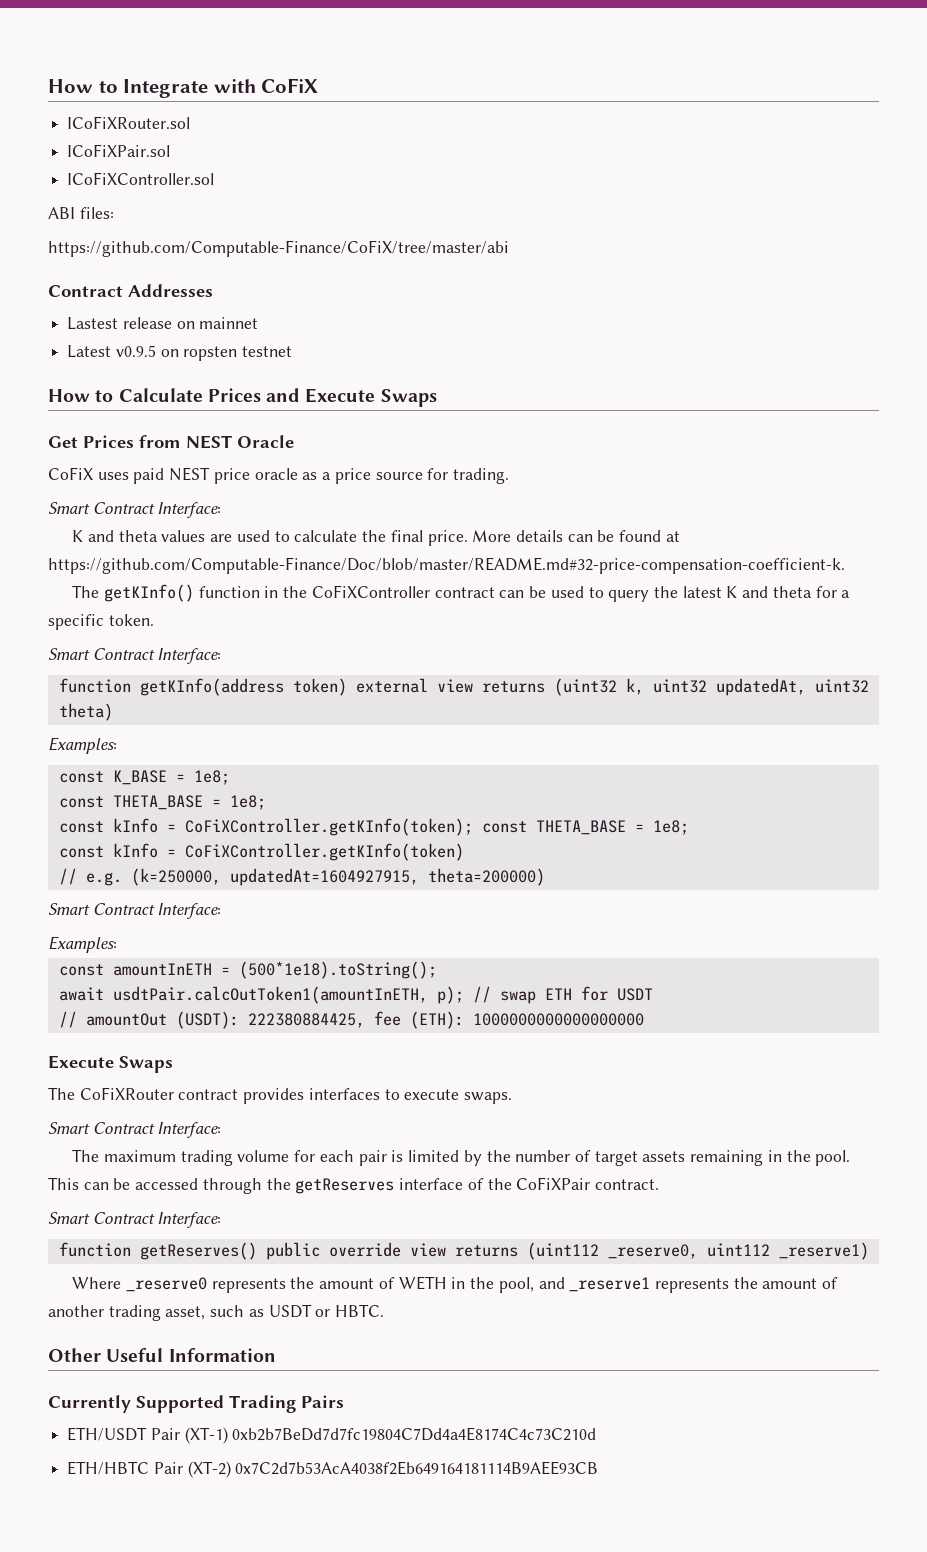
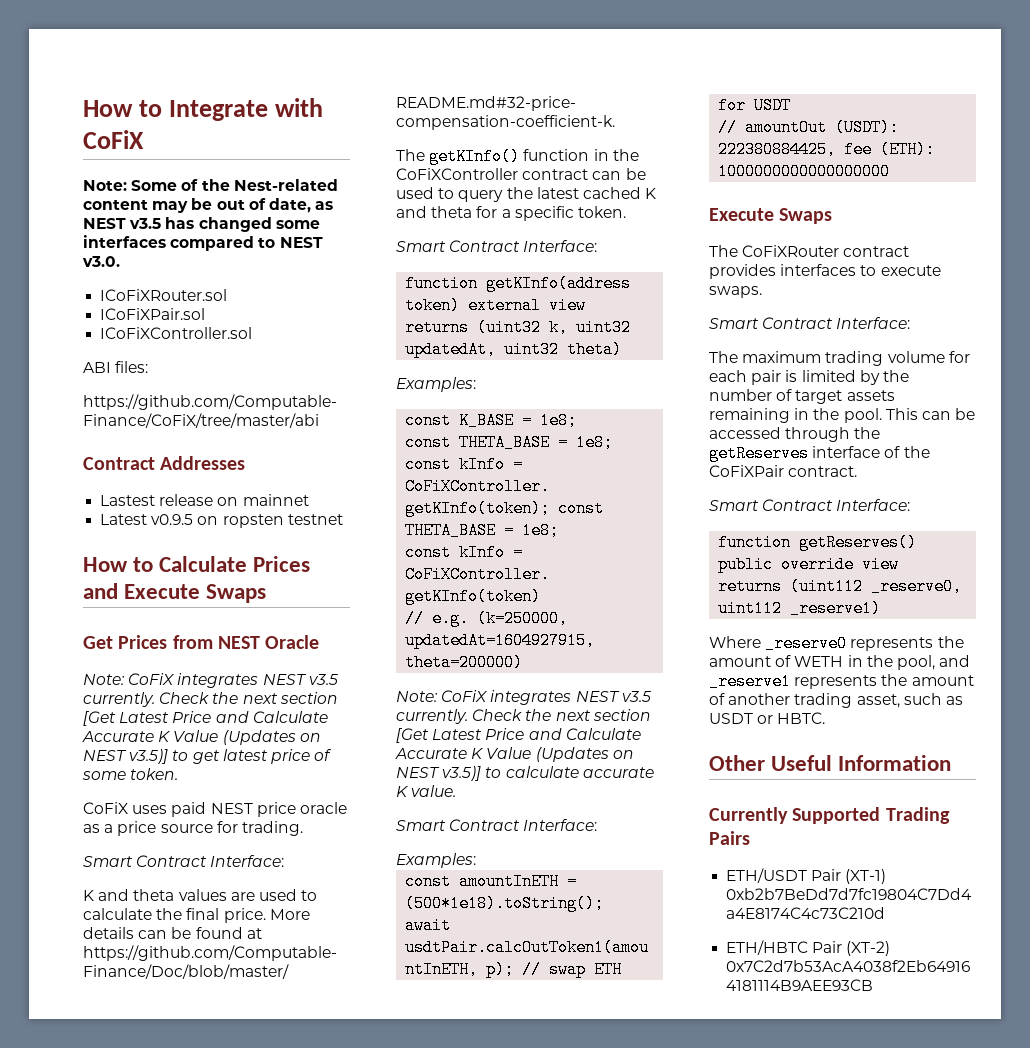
+ Note: Some of the Nest-related content may be out of date, as NEST v3.5 has changed some interfaces compared to NEST v3.0.
+ Note: CoFiX integrates NEST v3.5 currently. Check the next section [Get Latest Price and Calculate Accurate K Value (Updates on NEST v3.5)] to get latest price of some token.
- The getKInfo() function in the CoFiXController contract can be used to query the latest K and theta for a specific token.
+ The getKInfo() function in the CoFiXController contract can be used to query the latest cached K and theta for a specific token.
+ Note: CoFiX integrates NEST v3.5 currently. Check the next section [Get Latest Price and Calculate Accurate K Value (Updates on NEST v3.5)] to calculate accurate K value.

